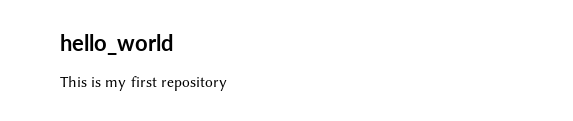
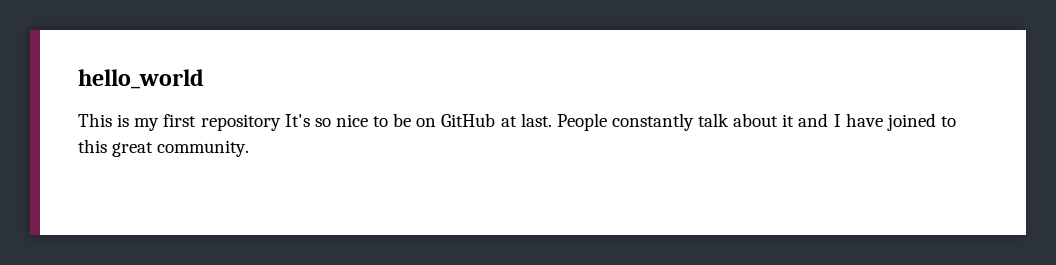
- This is my first repository
+ This is my first repository It's so nice to be on GitHub at last. People constantly talk about it and I have joined to this great community.

